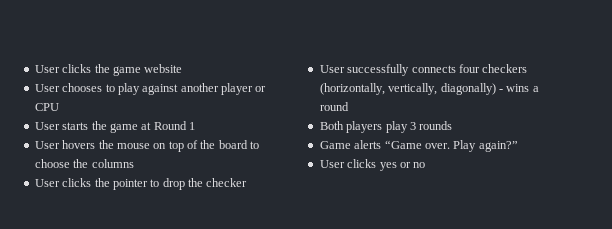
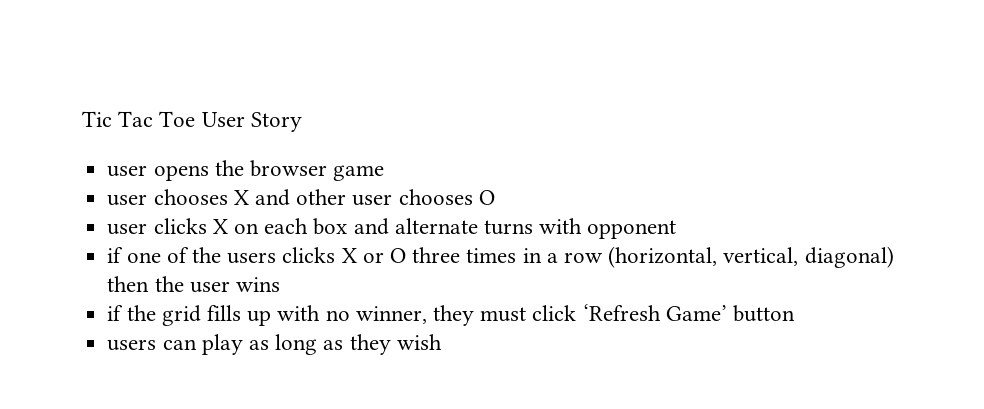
- User clicks the game website
- User chooses to play against another player or CPU
- User starts the game at Round 1
- User hovers the mouse on top of the board to choose the columns
- User clicks the pointer to drop the checker
- User successfully connects four checkers (horizontally, vertically, diagonally) - wins a round
- Both players play 3 rounds
- Game alerts “Game over. Play again?”
- User clicks yes or no
+ Tic Tac Toe User Story
+ user opens the browser game
+ user chooses X and other user chooses O
+ user clicks X on each box and alternate turns with opponent
+ if one of the users clicks X or O three times in a row (horizontal, vertical, diagonal) then the user wins
+ if the grid fills up with no winner, they must click ‘Refresh Game’ button
+ users can play as long as they wish

